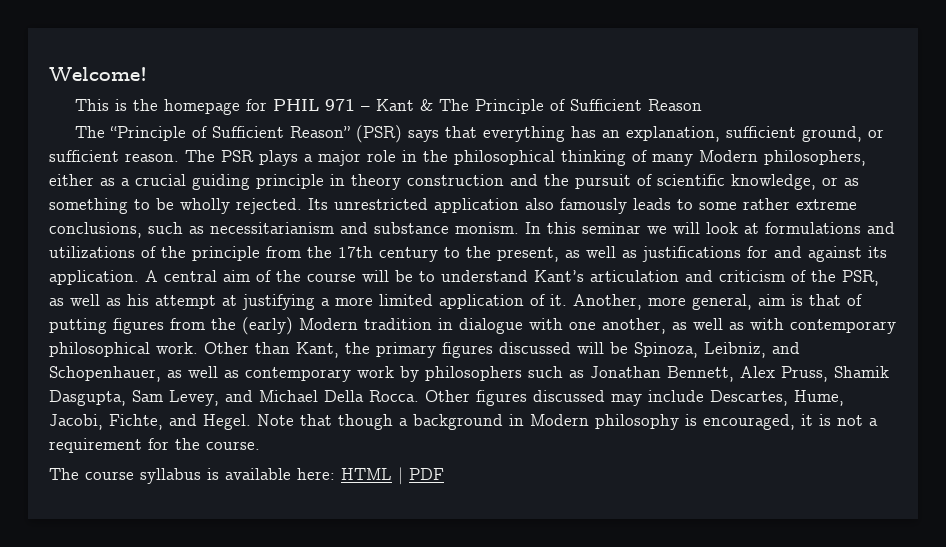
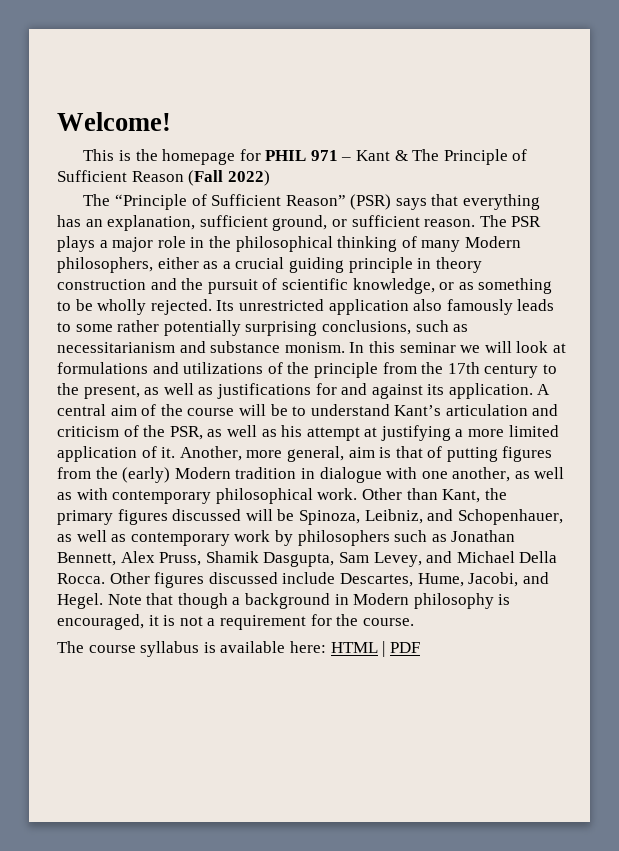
- This is the homepage for PHIL 971 – Kant & The Principle of Sufficient Reason
+ This is the homepage for PHIL 971 – Kant & The Principle of Sufficient Reason (Fall 2022)
- Its unrestricted application also famously leads to some rather extreme conclusions, such as necessitarianism and substance monism.
+ Its unrestricted application also famously leads to some rather potentially surprising conclusions, such as necessitarianism and substance monism.
- Other figures discussed may include Descartes, Hume, Jacobi, Fichte, and Hegel.
+ Other figures discussed include Descartes, Hume, Jacobi, and Hegel.

